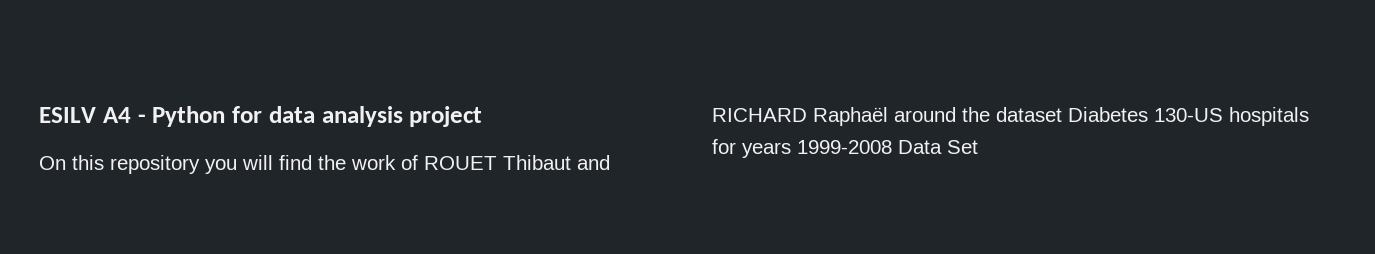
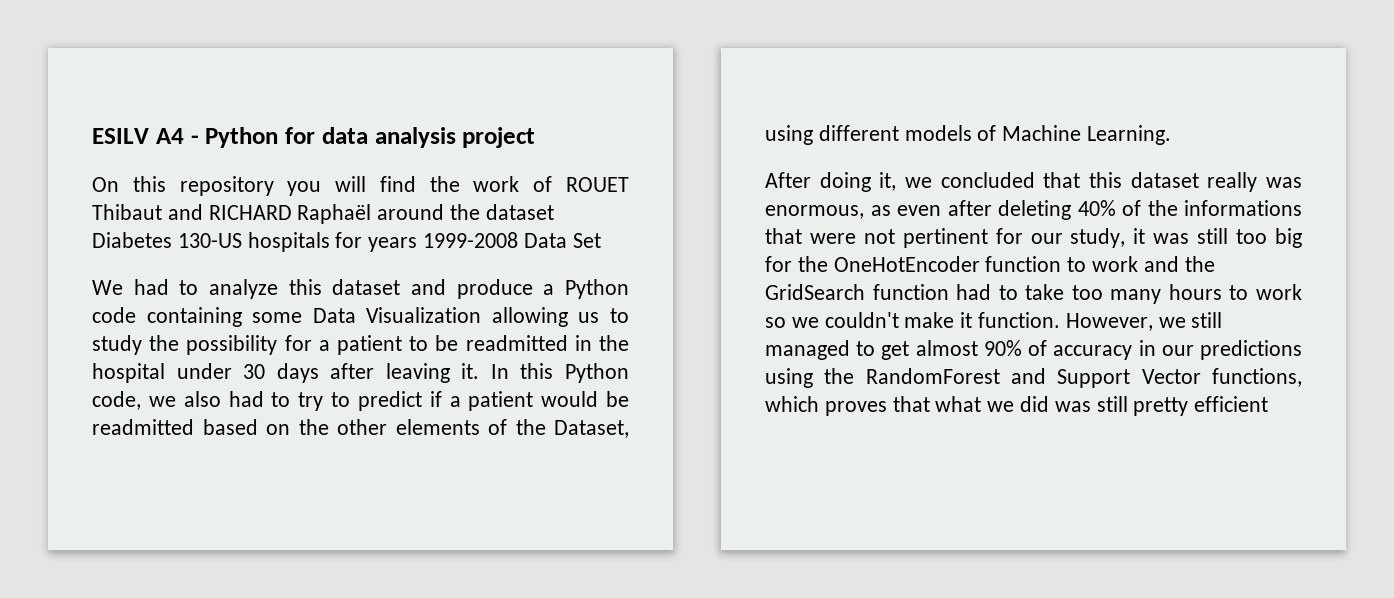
+ We had to analyze this dataset and produce a Python code containing some Data Visualization allowing us to study the possibility for a patient to be readmitted in the hospital under 30 days after leaving it. In this Python code, we also had to try to predict if a patient would be readmitted based on the other elements of the Dataset, using different models of Machine Learning.
+ After doing it, we concluded that this dataset really was enormous, as even after deleting 40% of the informations that were not pertinent for our study, it was still too big for the OneHotEncoder function to work and the GridSearch function had to take too many hours to work so we couldn't make it function. However, we still managed to get almost 90% of accuracy in our predictions using the RandomForest and Support Vector functions, which proves that what we did was still pretty efficient

